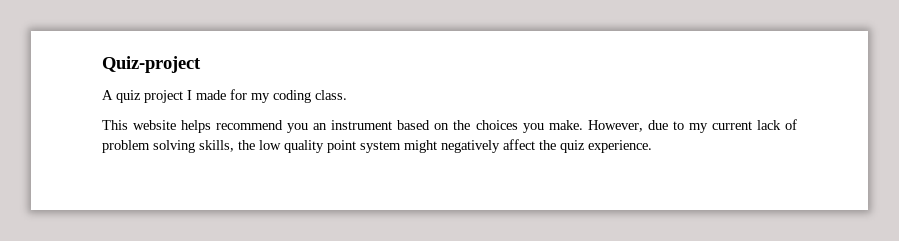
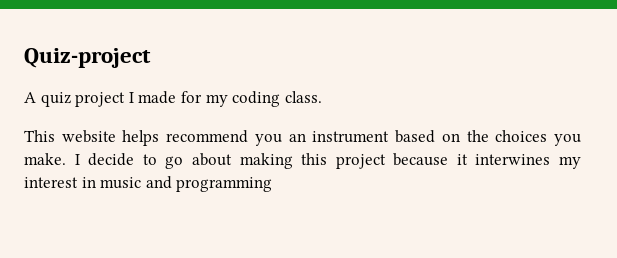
- However, due to my current lack of problem solving skills, the low quality point system might negatively affect the quiz experience.
+ I decide to go about making this project because it interwines my interest in music and programming

